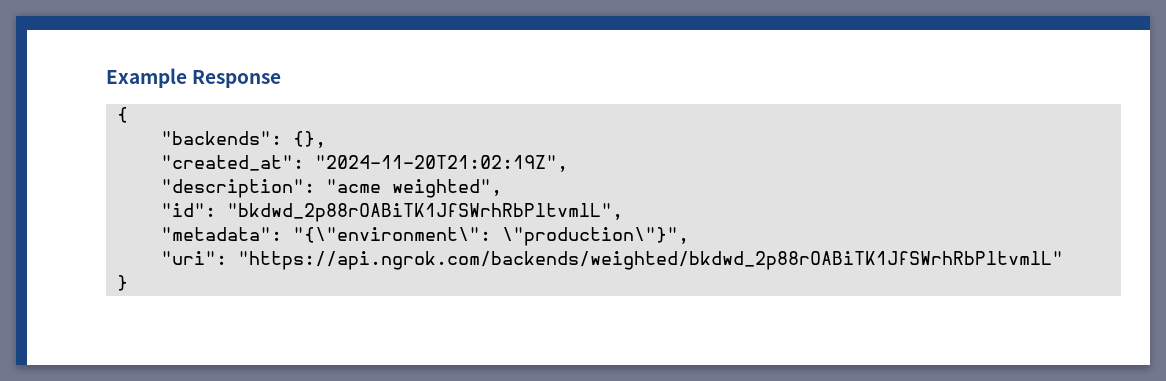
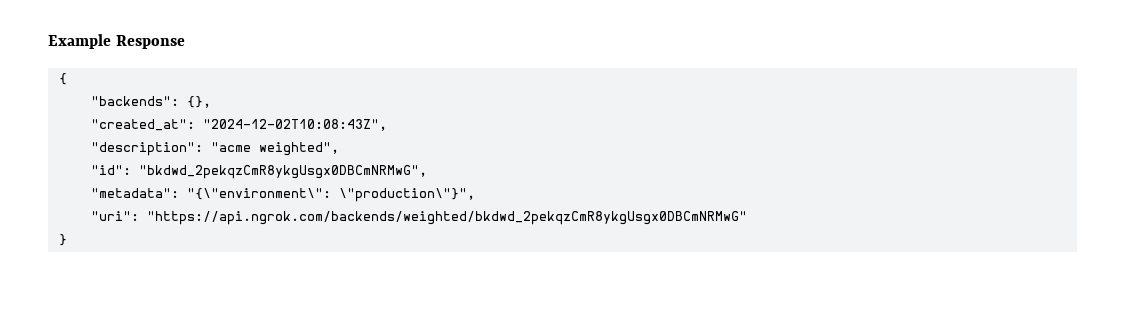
- "created_at": "2024-11-20T21:02:19Z",
+ "created_at": "2024-12-02T10:08:43Z",
- "id": "bkdwd_2p88rOABiTK1JfSWrhRbPltvmlL",
+ "id": "bkdwd_2pekqzCmR8ykgUsgx0DBCmNRMwG",
- "uri": "https://api.ngrok.com/backends/weighted/bkdwd_2p88rOABiTK1JfSWrhRbPltvmlL"
+ "uri": "https://api.ngrok.com/backends/weighted/bkdwd_2pekqzCmR8ykgUsgx0DBCmNRMwG"

